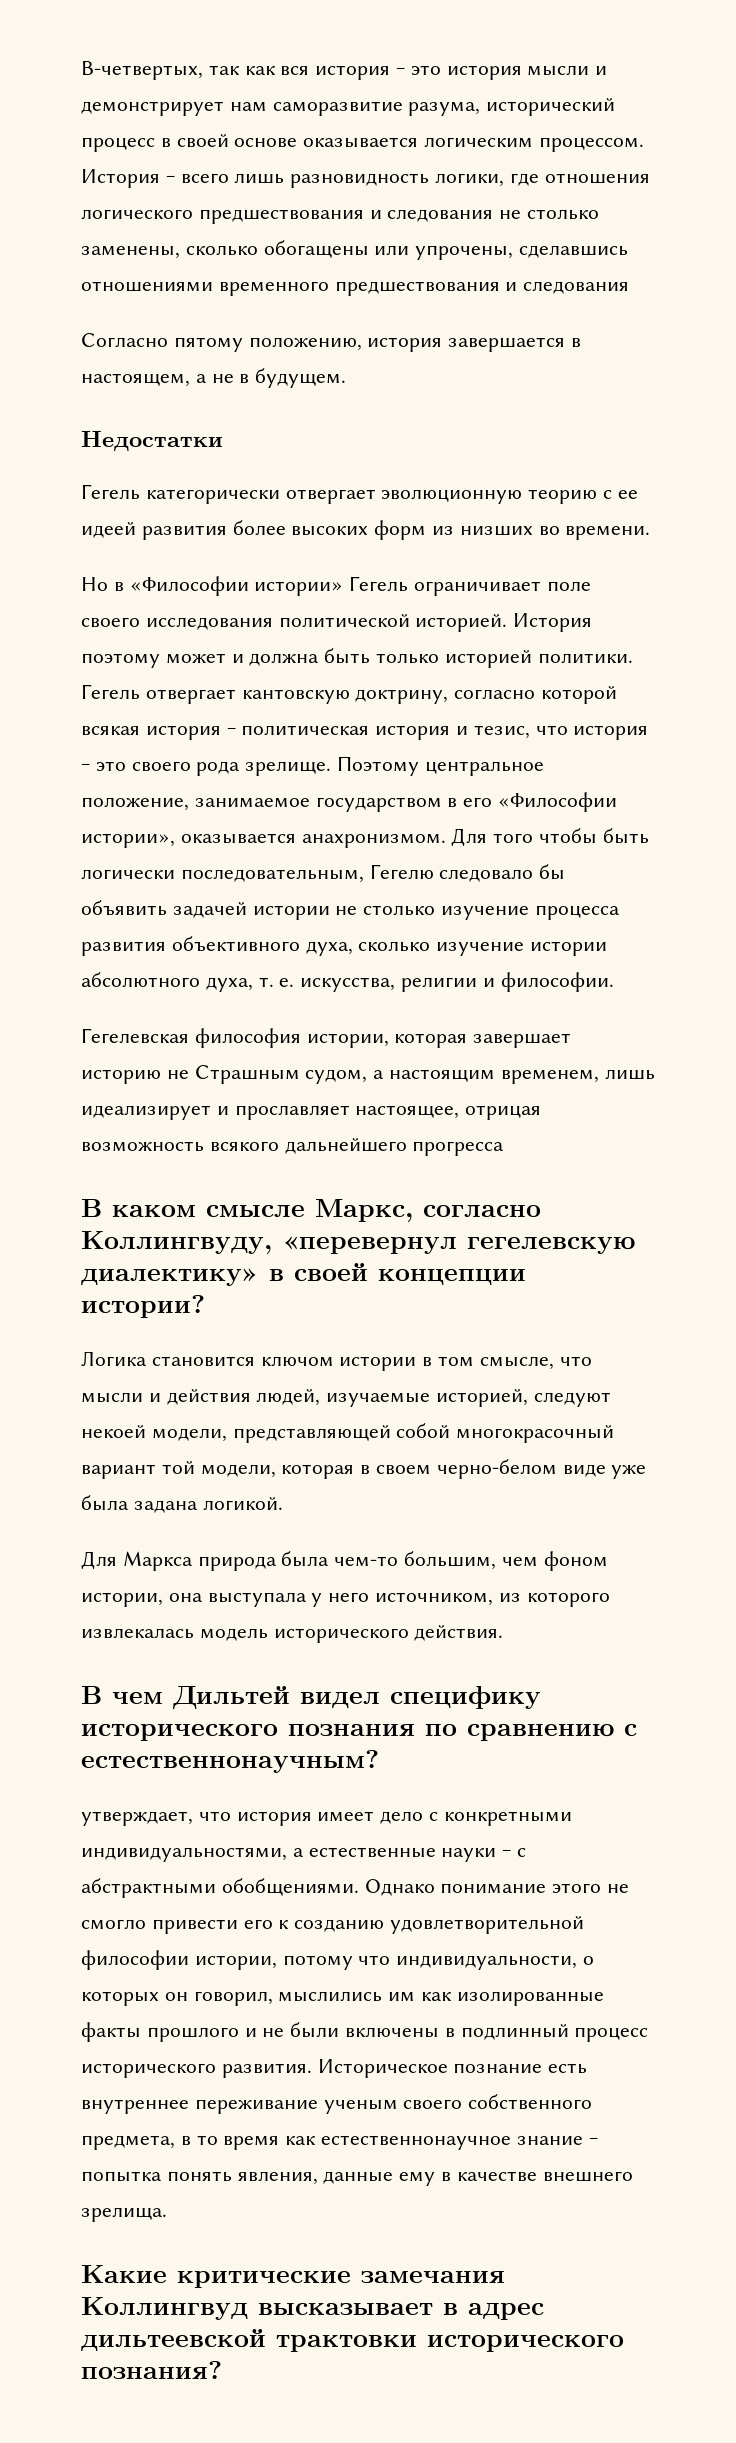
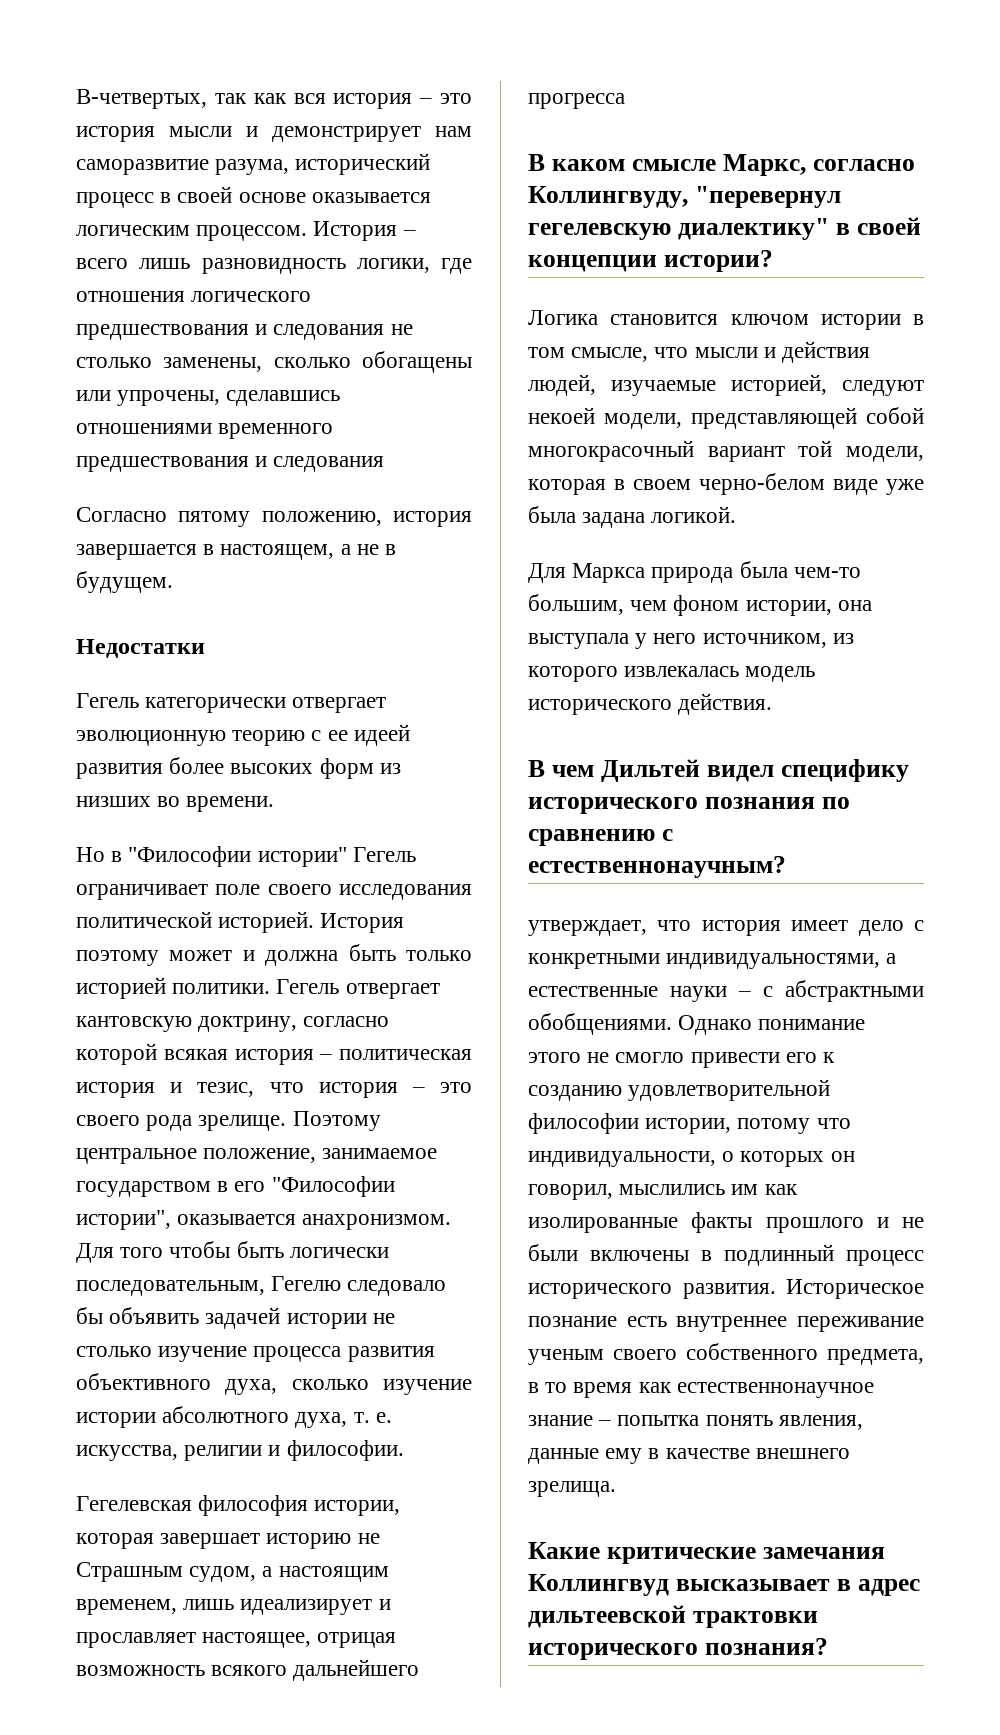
- Но в «Философии истории» Гегель ограничивает поле своего исследования политической историей.
+ Но в "Философии истории" Гегель ограничивает поле своего исследования политической историей.
- Поэтому центральное положение, занимаемое государством в его «Философии истории», оказывается анахронизмом.
+ Поэтому центральное положение, занимаемое государством в его "Философии истории", оказывается анахронизмом.
- В каком смысле Маркс, согласно Коллингвуду, «перевернул гегелевскую диалектику» в своей концепции истории?
+ В каком смысле Маркс, согласно Коллингвуду, "перевернул гегелевскую диалектику" в своей концепции истории?

